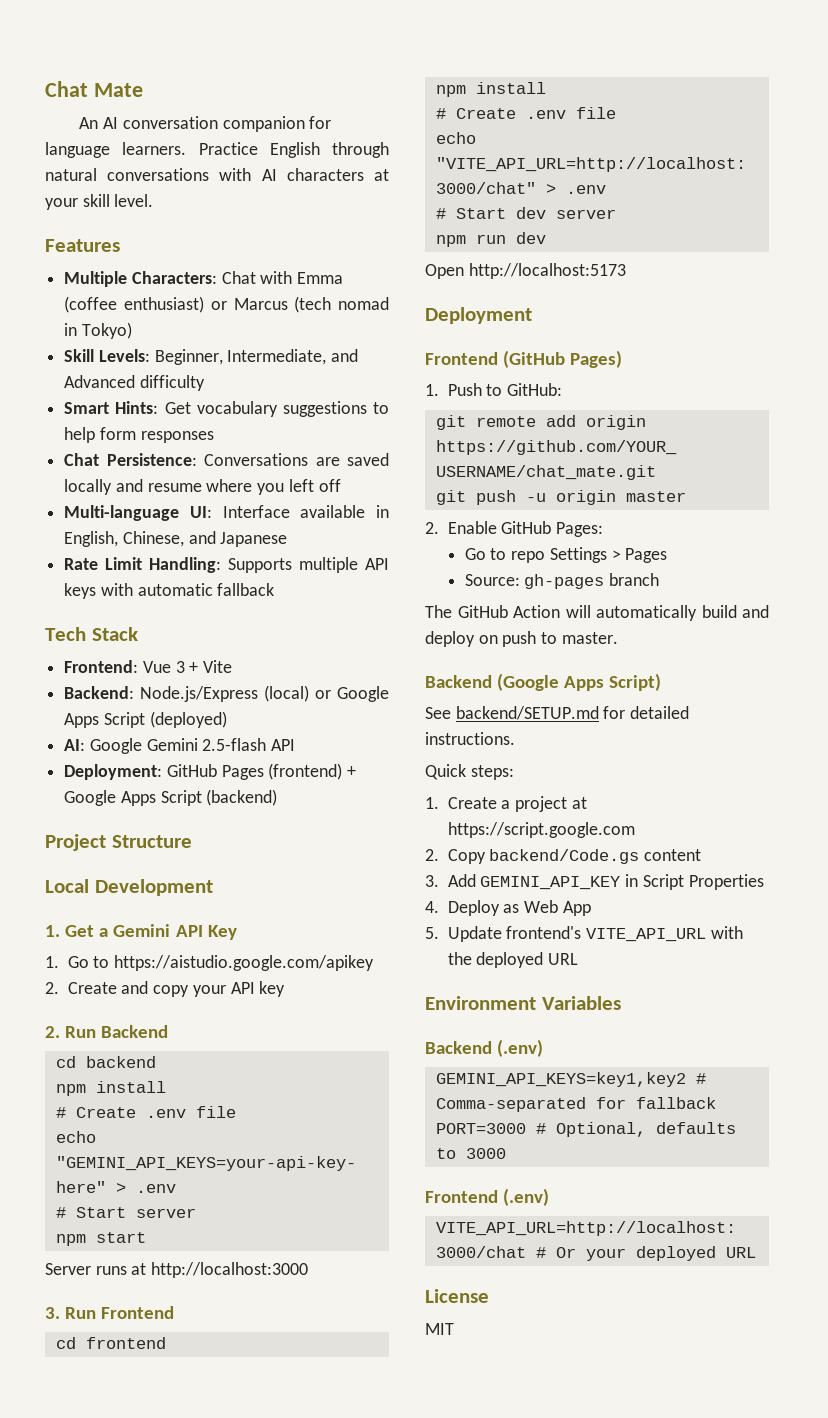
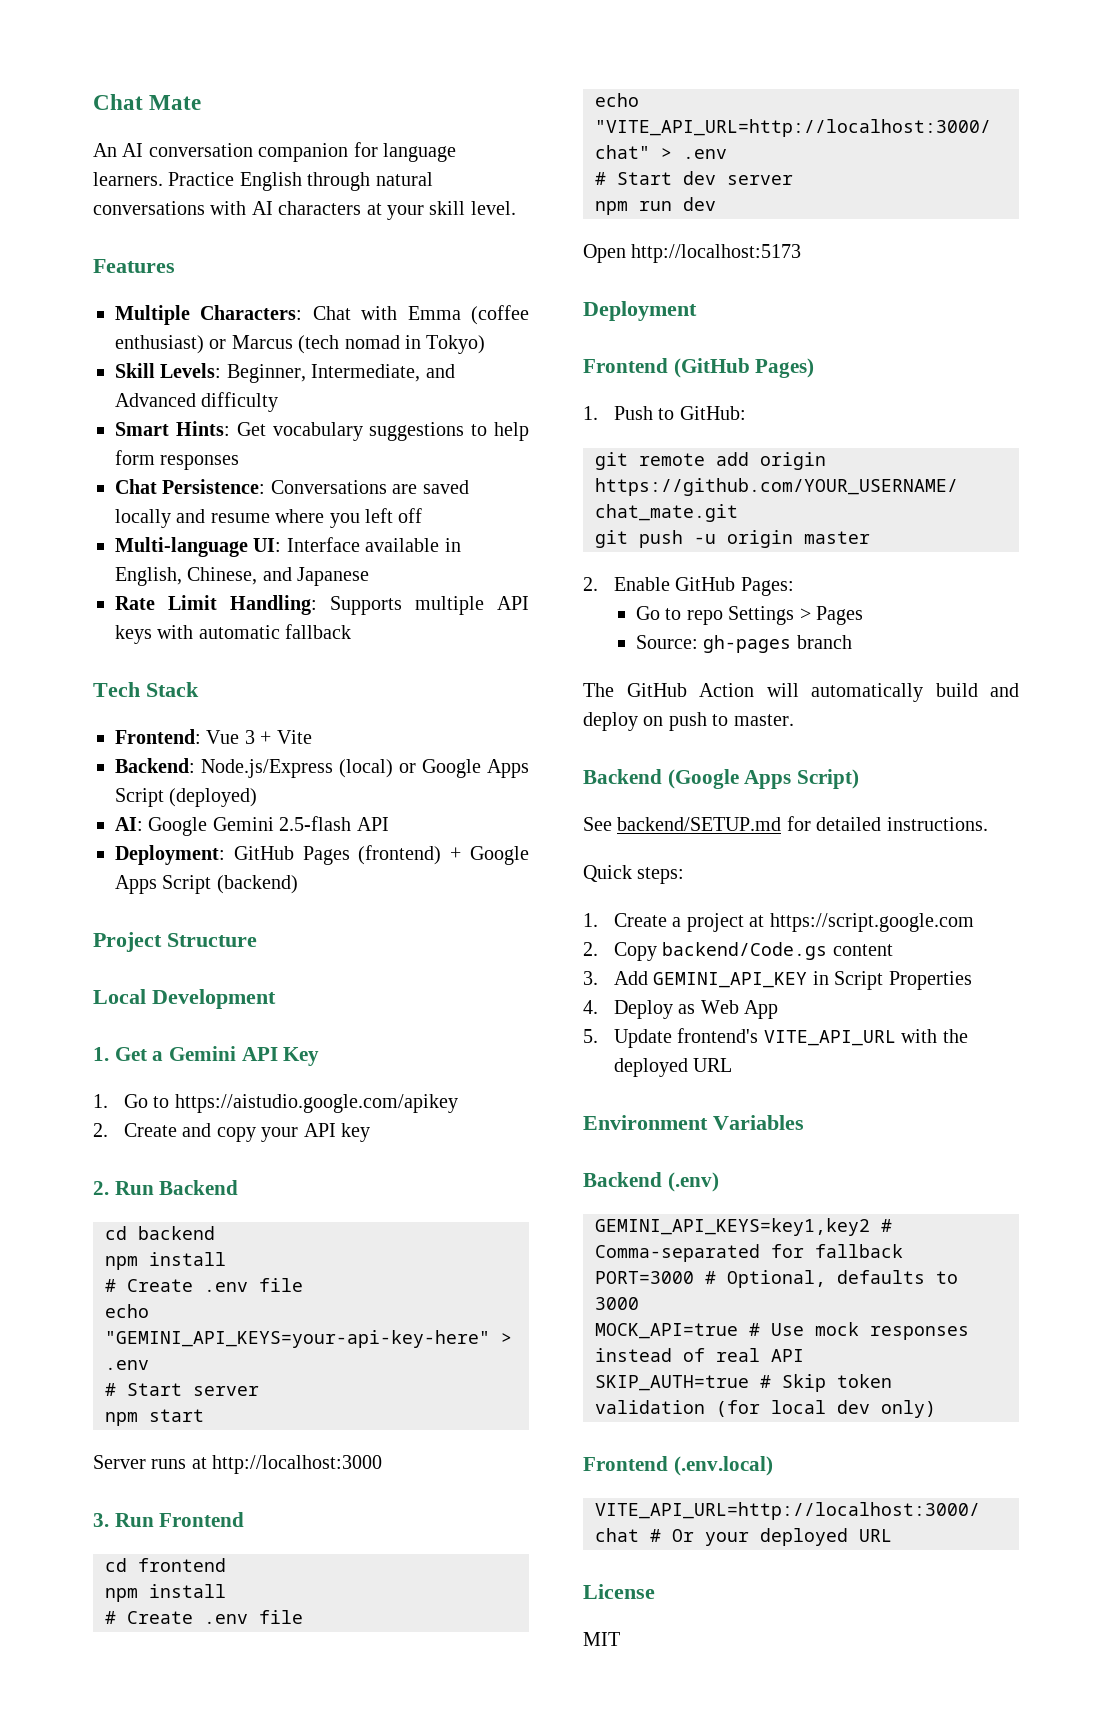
- Frontend (.env)
+ MOCK_API=true # Use mock responses instead of real API
+ SKIP_AUTH=true # Skip token validation (for local dev only)
+ Frontend (.env.local)

